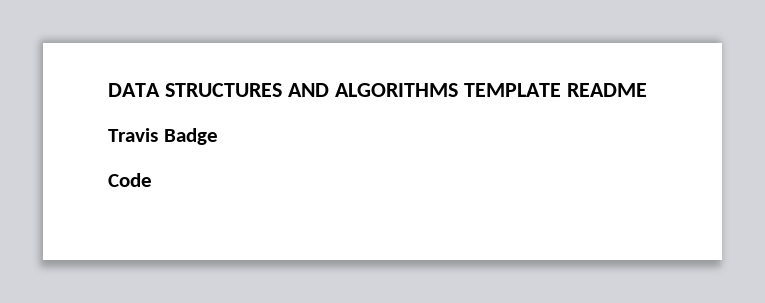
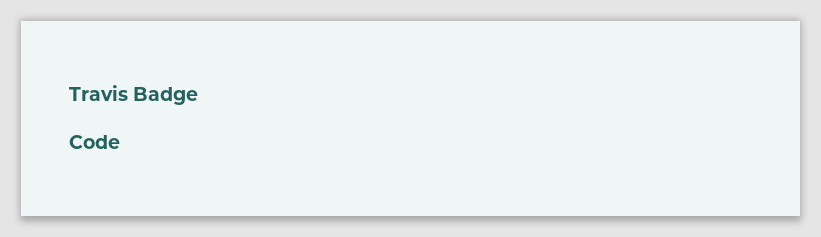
- DATA STRUCTURES AND ALGORITHMS TEMPLATE README

